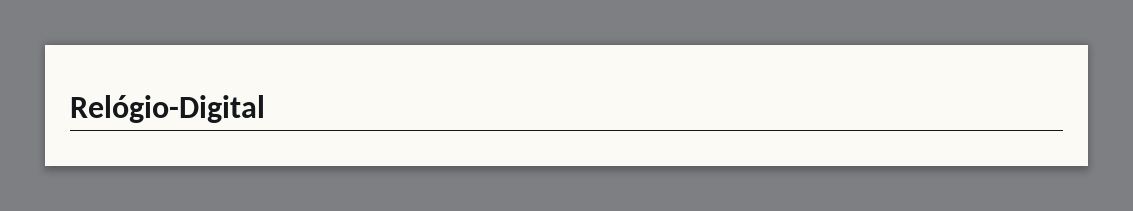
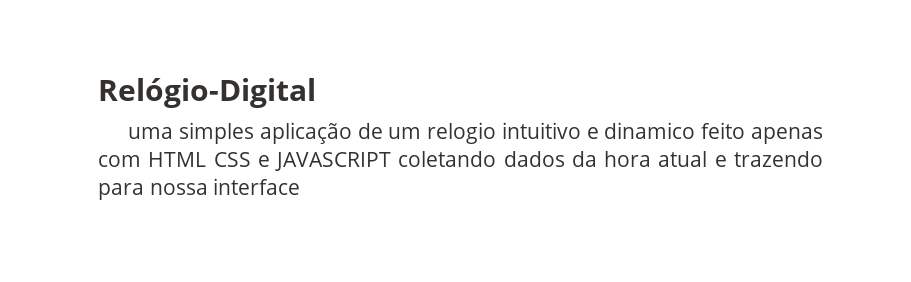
+ uma simples aplicação de um relogio intuitivo e dinamico feito apenas com HTML CSS e JAVASCRIPT coletando dados da hora atual e trazendo para nossa interface

